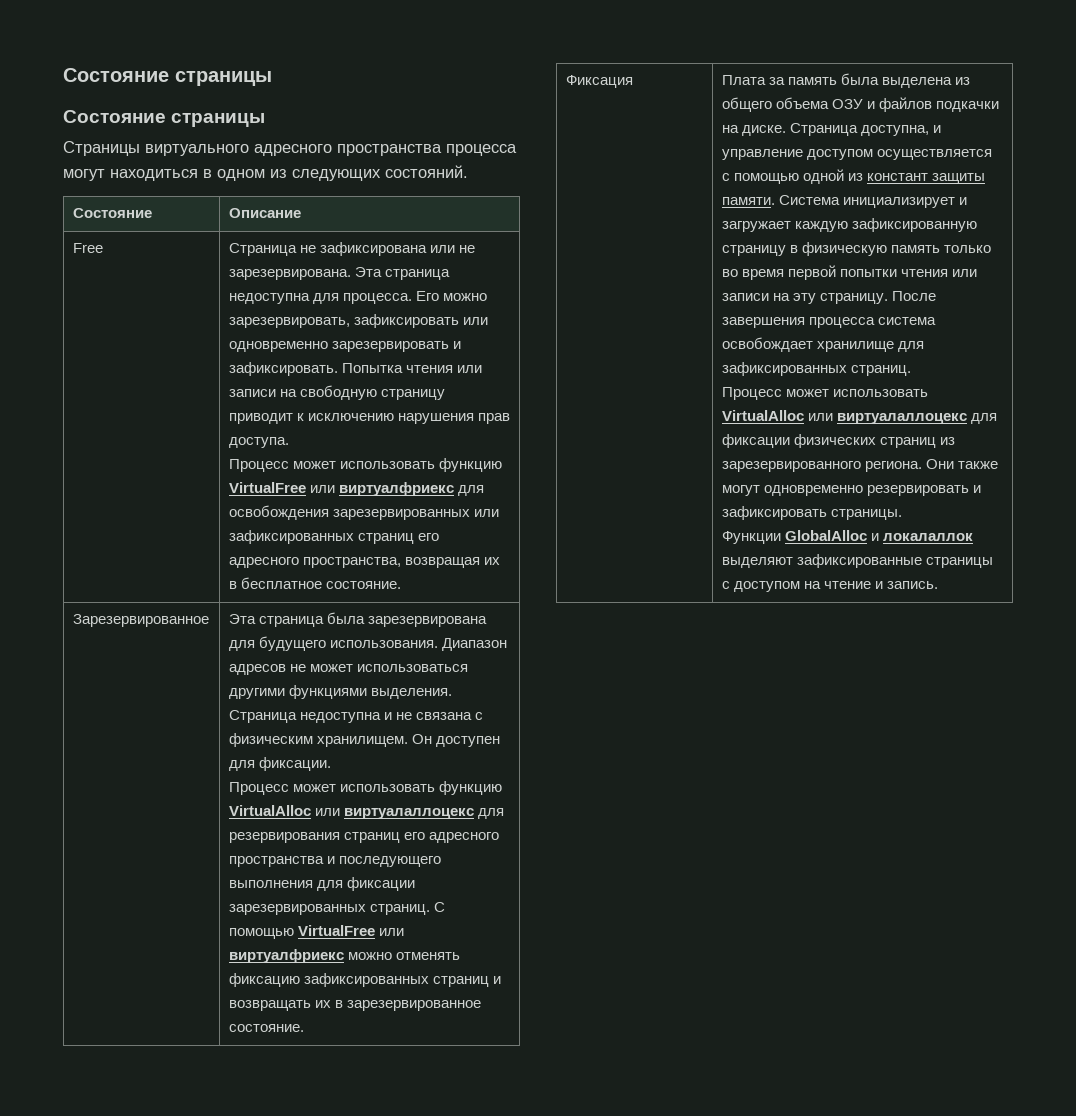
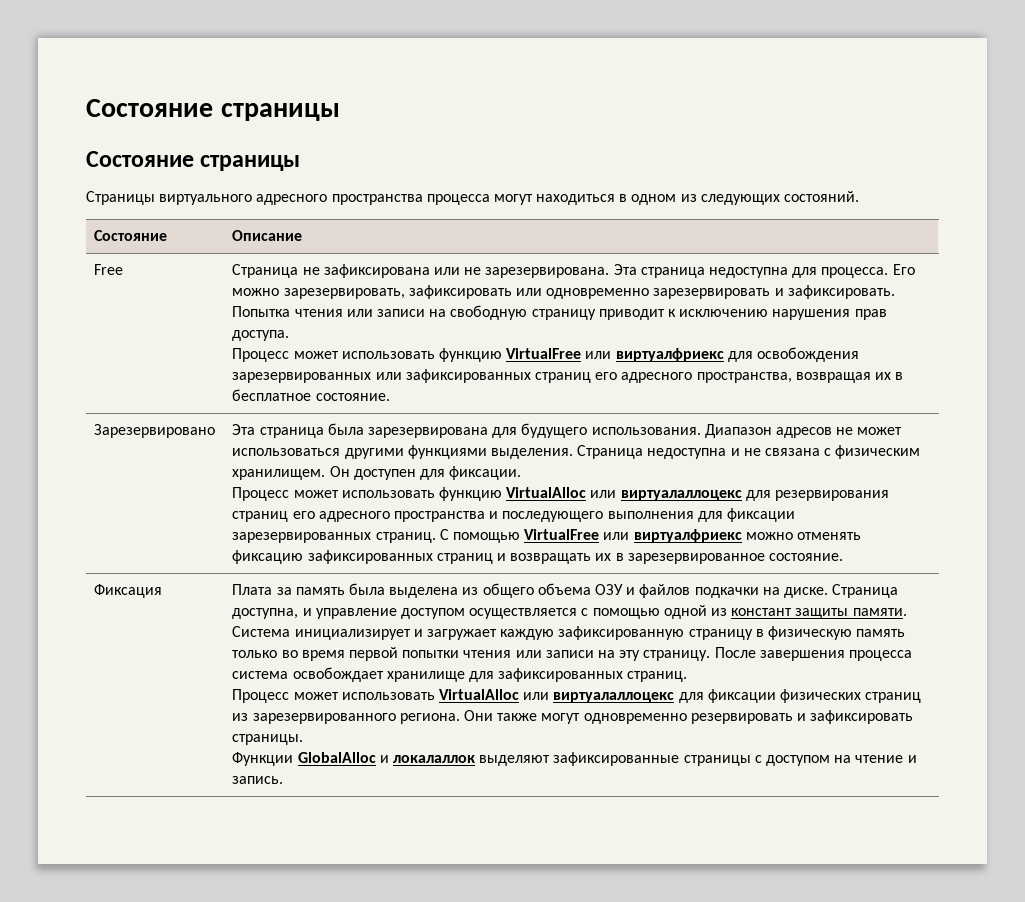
- Зарезервированное
+ Зарезервировано

